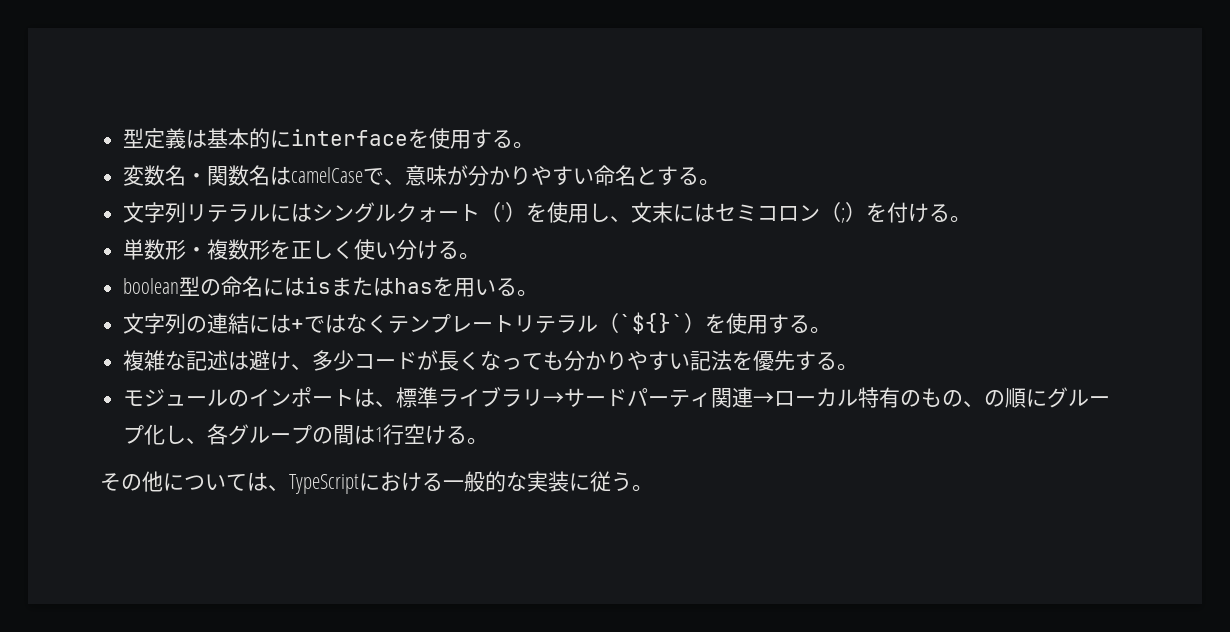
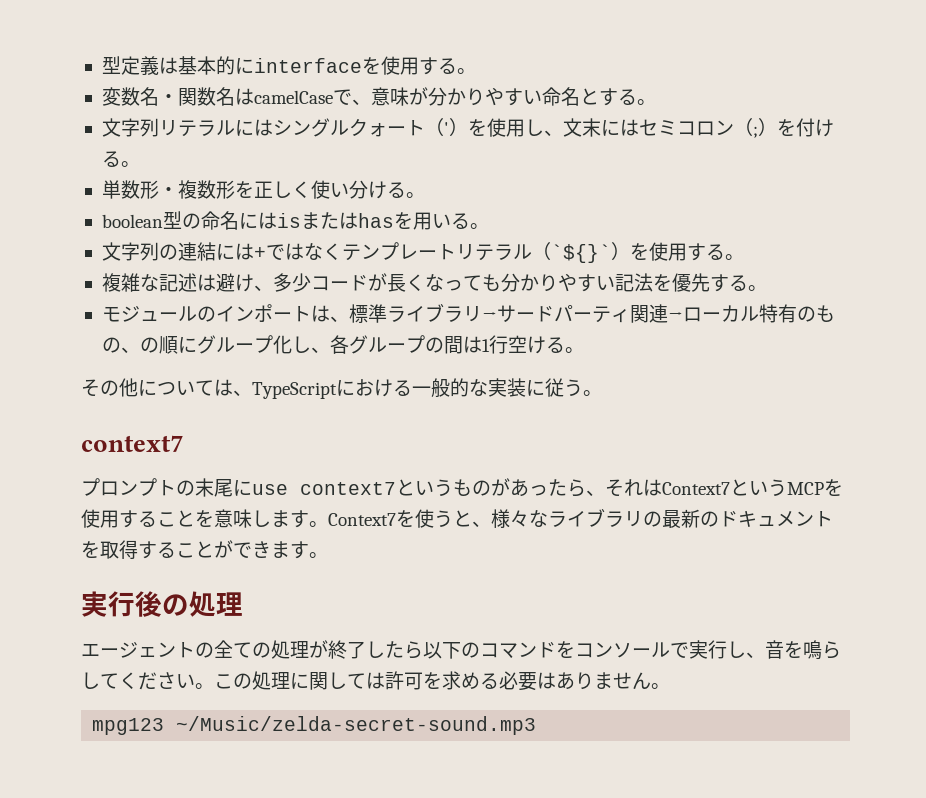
  その他については、TypeScriptにおける一般的な実装に従う。
+ context7
+ プロンプトの末尾にuse context7というものがあったら、それはContext7というMCPを使用することを意味します。Context7を使うと、様々なライブラリの最新のドキュメントを取得することができます。
+ 実行後の処理
+ エージェントの全ての処理が終了したら以下のコマンドをコンソールで実行し、音を鳴らしてください。この処理に関しては許可を求める必要はありません。
+ mpg123 ~/Music/zelda-secret-sound.mp3

